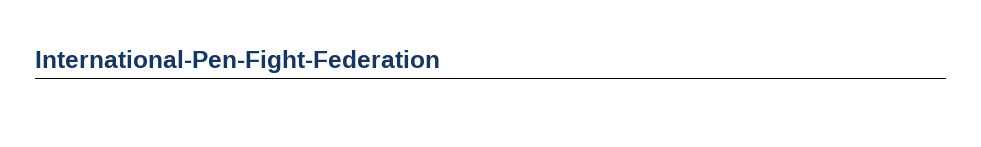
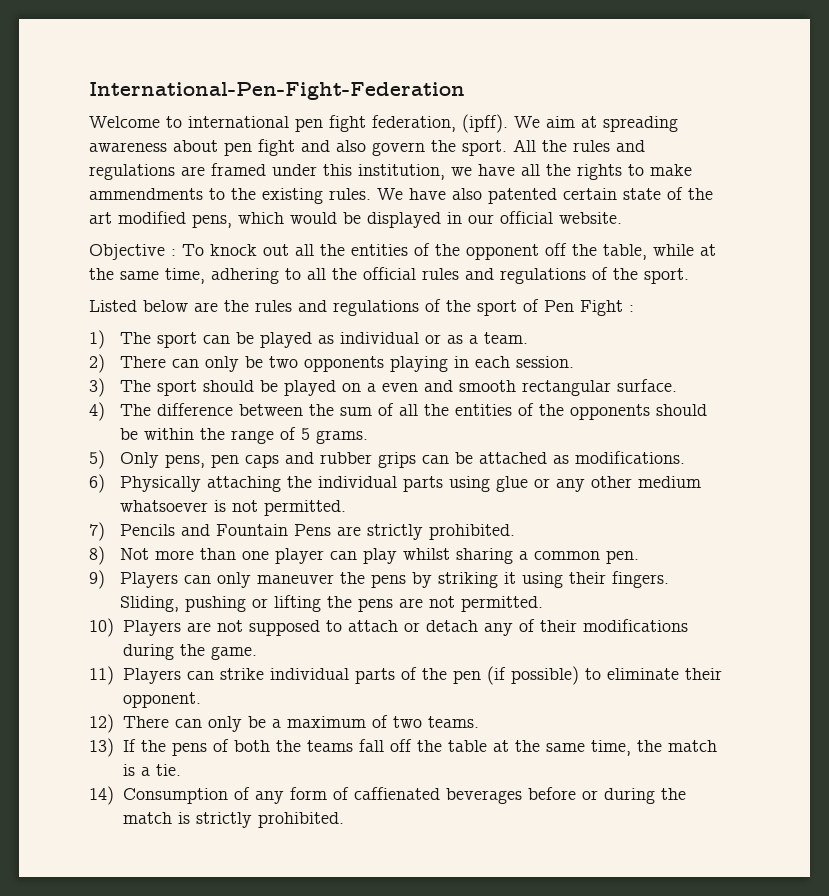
+ Welcome to international pen fight federation, (ipff). We aim at spreading awareness about pen fight and also govern the sport. All the rules and regulations are framed under this institution, we have all the rights to make ammendments to the existing rules. We have also patented certain state of the art modified pens, which would be displayed in our official website.
+ Objective : To knock out all the entities of the opponent off the table, while at the same time, adhering to all the official rules and regulations of the sport.
+ Listed below are the rules and regulations of the sport of Pen Fight :
+ 1) The sport can be played as individual or as a team.
+ 2) There can only be two opponents playing in each session.
+ 3) The sport should be played on a even and smooth rectangular surface.
+ 4) The difference between the sum of all the entities of the opponents should be within the range of 5 grams.
+ 5) Only pens, pen caps and rubber grips can be attached as modifications.
+ 6) Physically attaching the individual parts using glue or any other medium whatsoever is not permitted.
+ 7) Pencils and Fountain Pens are strictly prohibited.
+ 8) Not more than one player can play whilst sharing a common pen.
+ 9) Players can only maneuver the pens by striking it using their fingers. Sliding, pushing or lifting the pens are not permitted.
+ 10) Players are not supposed to attach or detach any of their modifications during the game.
+ 11) Players can strike individual parts of the pen (if possible) to eliminate their opponent.
+ 12) There can only be a maximum of two teams.
+ 13) If the pens of both the teams fall off the table at the same time, the match is a tie.
+ 14) Consumption of any form of caffienated beverages before or during the match is strictly prohibited.

